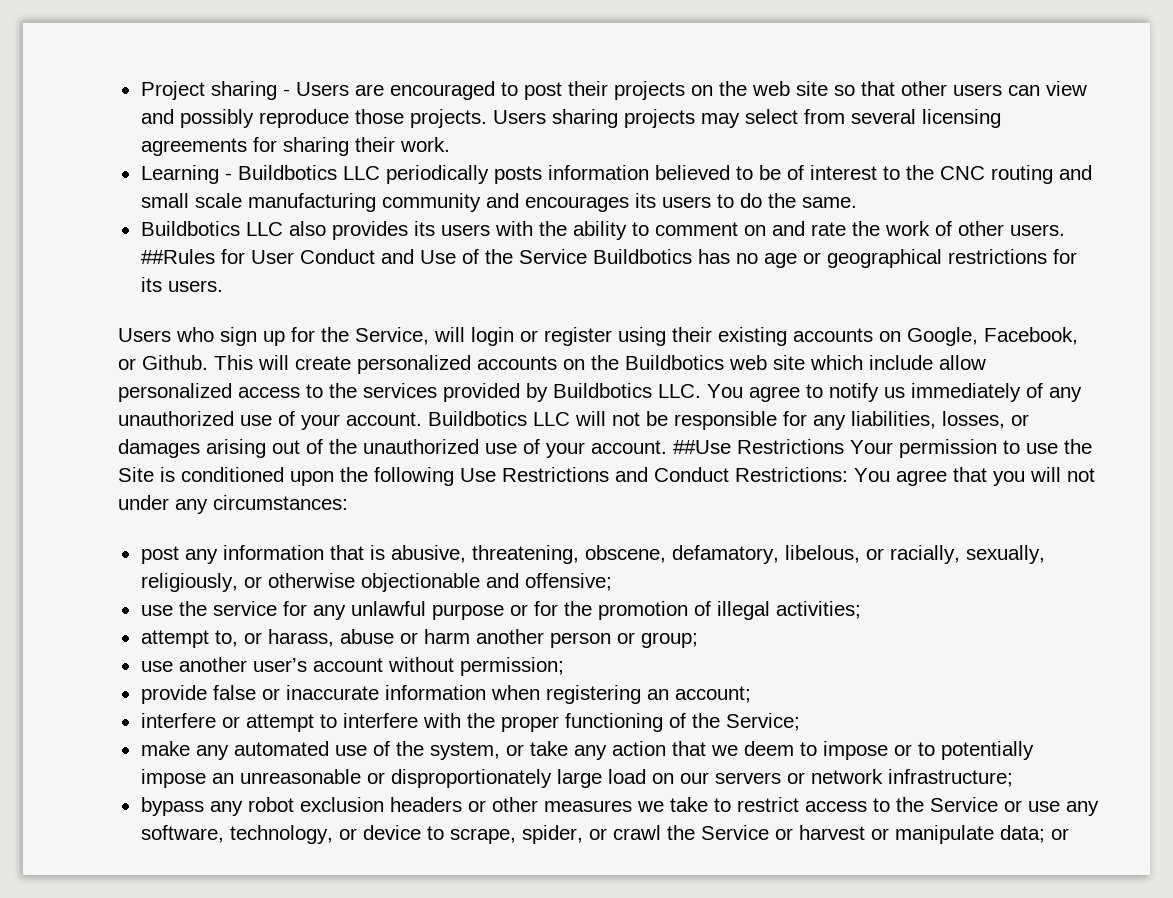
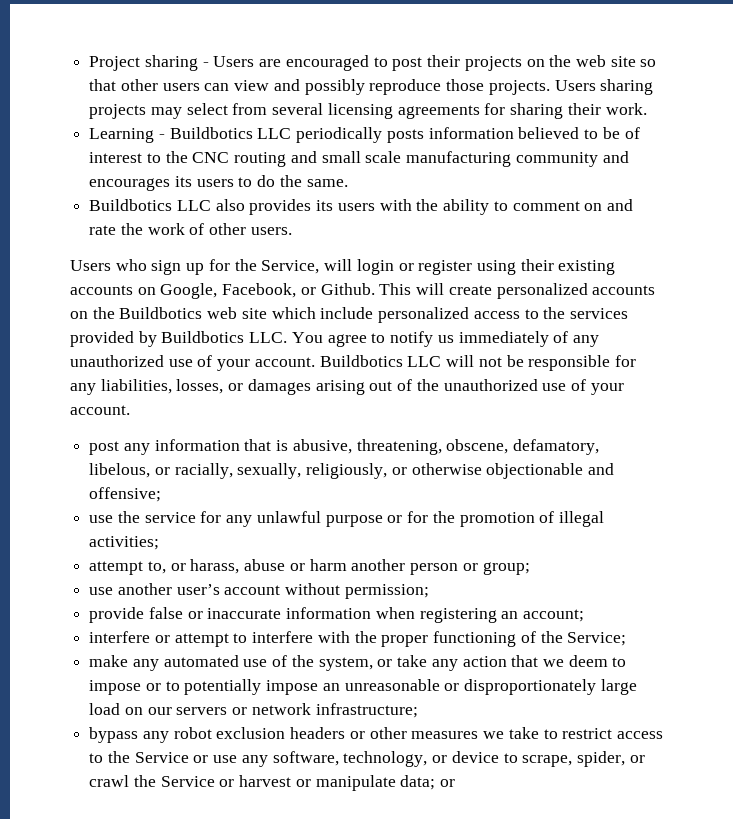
- ##Rules for User Conduct and Use of the Service Buildbotics has no age or geographical restrictions for its users.
- This will create personalized accounts on the Buildbotics web site which include allow personalized access to the services provided by Buildbotics LLC. You agree to notify us immediately of any unauthorized use of your account.
+ This will create personalized accounts on the Buildbotics web site which include personalized access to the services provided by Buildbotics LLC. You agree to notify us immediately of any unauthorized use of your account.
- ##Use Restrictions Your permission to use the Site is conditioned upon the following Use Restrictions and Conduct Restrictions: You agree that you will not under any circumstances:

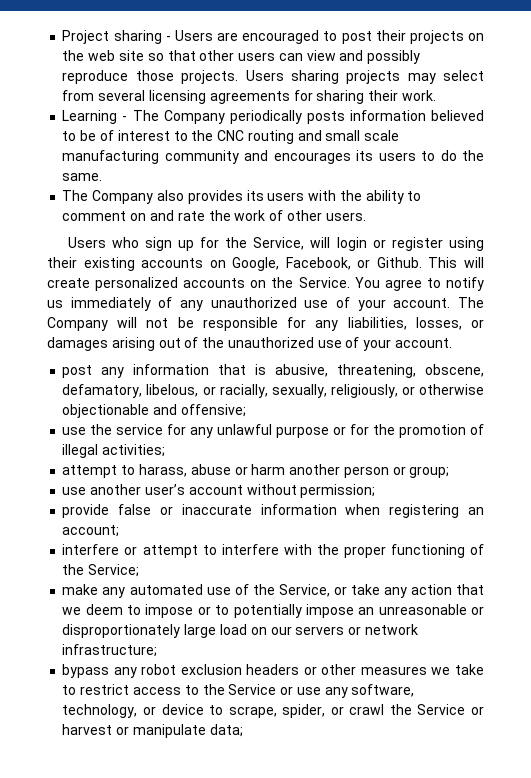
- Learning - Buildbotics LLC periodically posts information believed to be of interest to the CNC routing and small scale manufacturing community and encourages its users to do the same.
+ Learning - The Company periodically posts information believed to be of interest to the CNC routing and small scale manufacturing community and encourages its users to do the same.
- Buildbotics LLC also provides its users with the ability to comment on and rate the work of other users.
+ The Company also provides its users with the ability to comment on and rate the work of other users.
- This will create personalized accounts on the Buildbotics web site which include personalized access to the services provided by Buildbotics LLC. You agree to notify us immediately of any unauthorized use of your account.
+ This will create personalized accounts on the Service. You agree to notify us immediately of any unauthorized use of your account.
- Buildbotics LLC will not be responsible for any liabilities, losses, or damages arising out of the unauthorized use of your account.
+ The Company will not be responsible for any liabilities, losses, or damages arising out of the unauthorized use of your account.
- attempt to, or harass, abuse or harm another person or group;
+ attempt to harass, abuse or harm another person or group;
- make any automated use of the system, or take any action that we deem to impose or to potentially impose an unreasonable or disproportionately large load on our servers or network infrastructure;
+ make any automated use of the Service, or take any action that we deem to impose or to potentially impose an unreasonable or disproportionately large load on our servers or network infrastructure;
- bypass any robot exclusion headers or other measures we take to restrict access to the Service or use any software, technology, or device to scrape, spider, or crawl the Service or harvest or manipulate data; or
+ bypass any robot exclusion headers or other measures we take to restrict access to the Service or use any software, technology, or device to scrape, spider, or crawl the Service or harvest or manipulate data;

